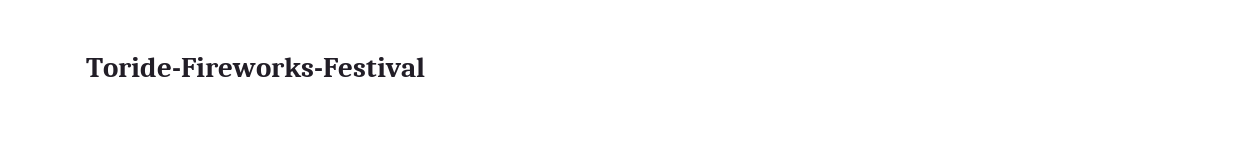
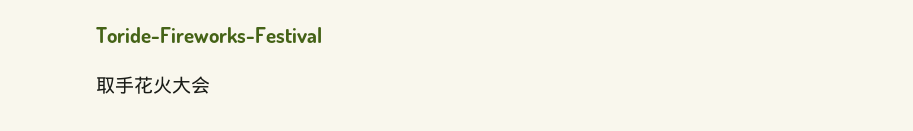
+ 取手花火大会

